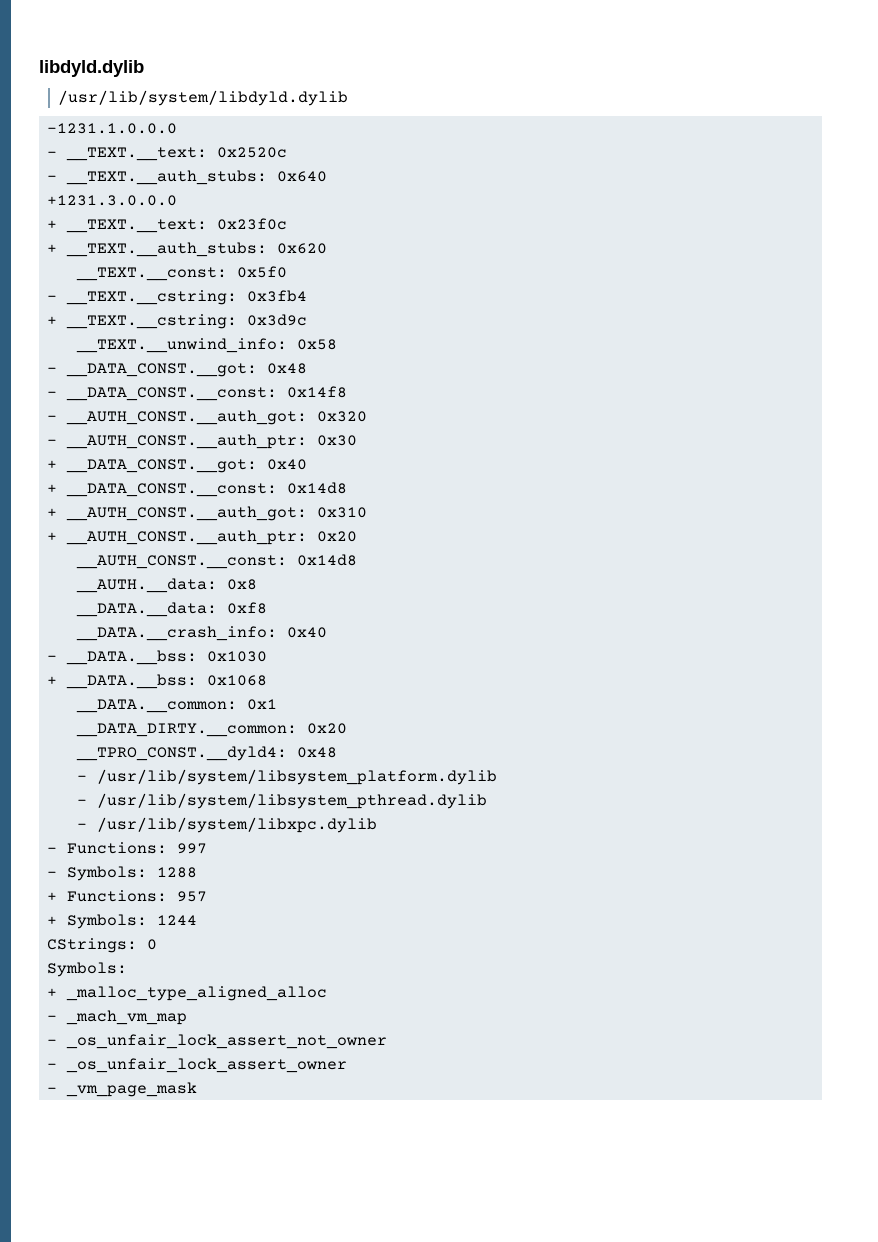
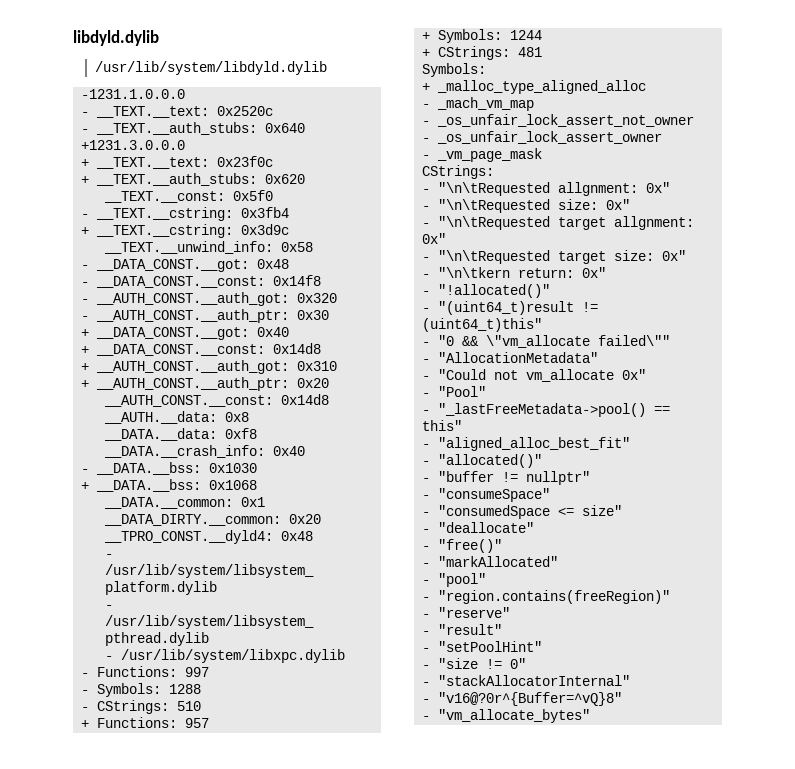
+ - CStrings: 510
- CStrings: 0
+ + CStrings: 481
  - _vm_page_mask
+ CStrings:
+ - "\n\tRequested allgnment: 0x"
+ - "\n\tRequested size: 0x"
+ - "\n\tRequested target allgnment: 0x"
+ - "\n\tRequested target size: 0x"
+ - "\n\tkern return: 0x"
+ - "!allocated()"
+ - "(uint64_t)result != (uint64_t)this"
+ - "0 && \"vm_allocate failed\""
+ - "AllocationMetadata"
+ - "Could not vm_allocate 0x"
+ - "Pool"
+ - "_lastFreeMetadata->pool() == this"
+ - "aligned_alloc_best_fit"
+ - "allocated()"
+ - "buffer != nullptr"
+ - "consumeSpace"
+ - "consumedSpace <= size"
+ - "deallocate"
+ - "free()"
+ - "markAllocated"
+ - "pool"
+ - "region.contains(freeRegion)"
+ - "reserve"
+ - "result"
+ - "setPoolHint"
+ - "size != 0"
+ - "stackAllocatorInternal"
+ - "v16@?0r^{Buffer=^vQ}8"
+ - "vm_allocate_bytes"

